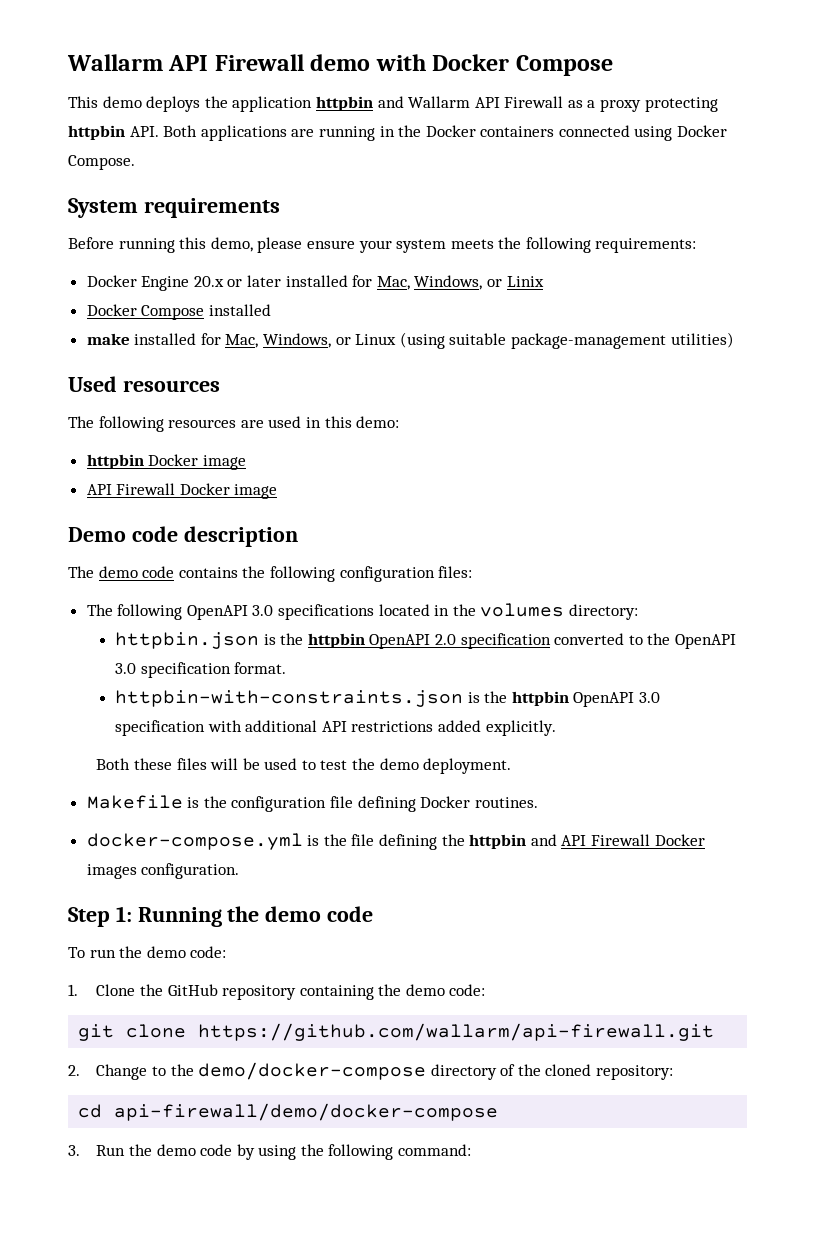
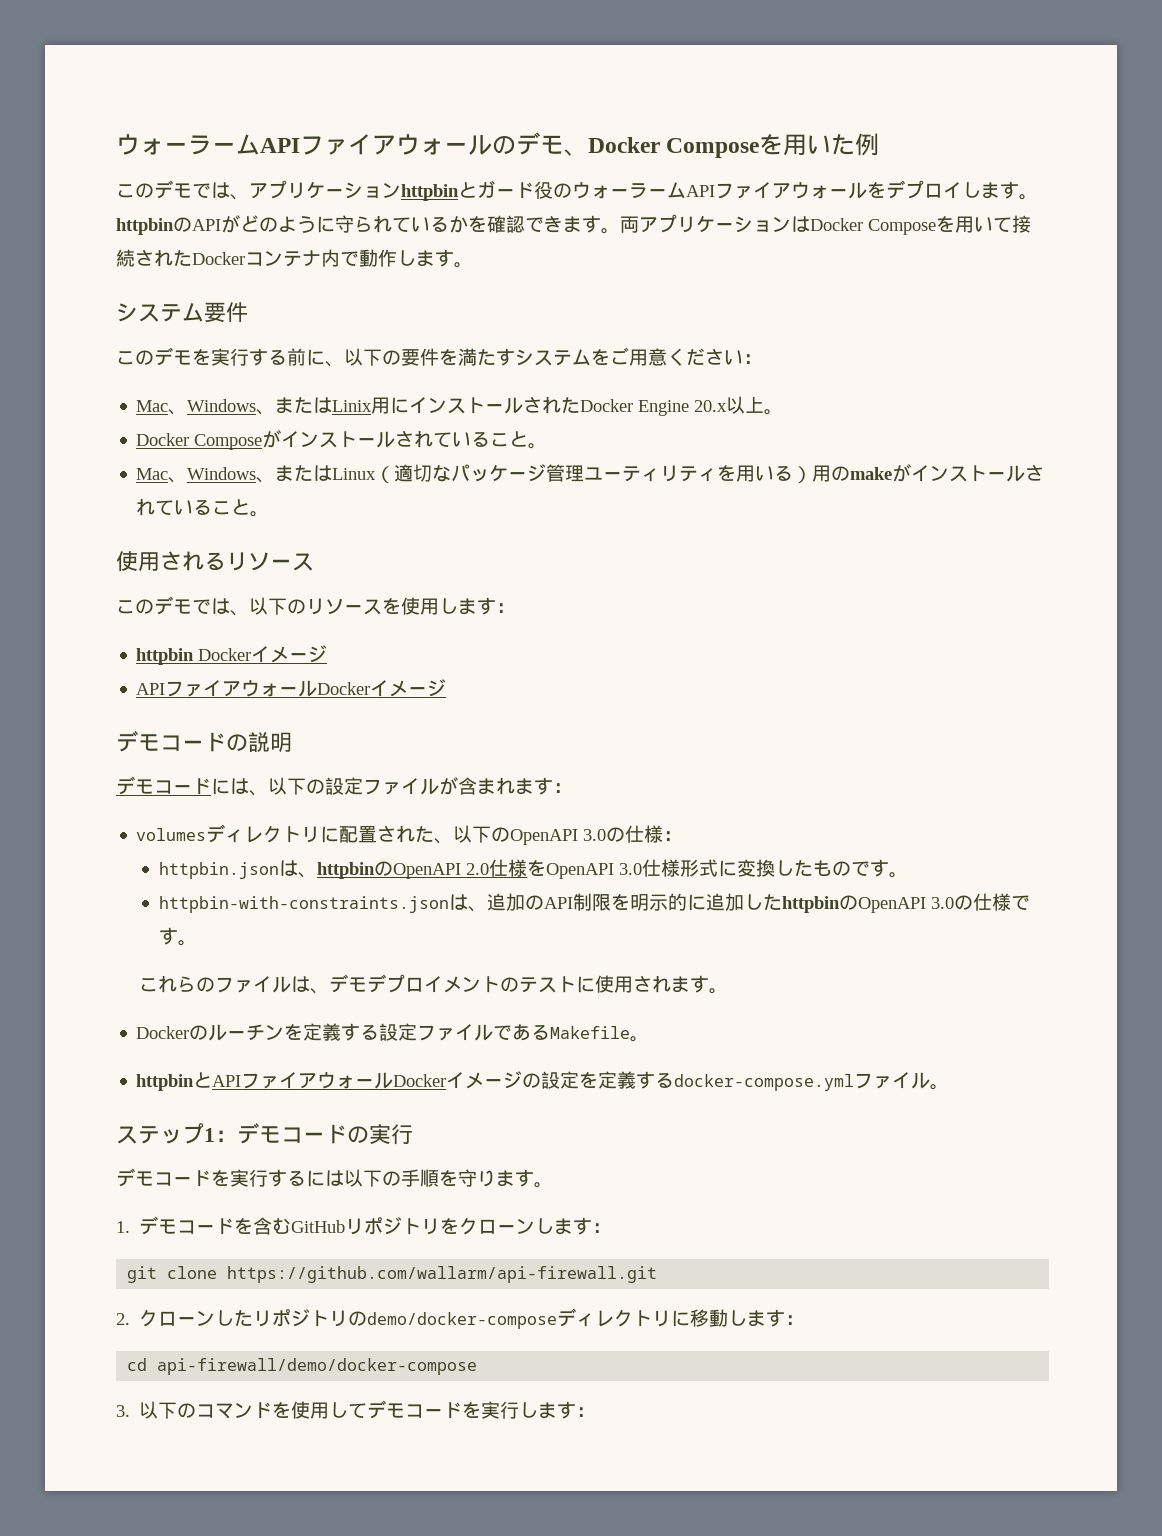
- Wallarm API Firewall demo with Docker Compose
- This demo deploys the application httpbin and Wallarm API Firewall as a proxy protecting httpbin API. Both applications are running in the Docker containers connected using Docker Compose.
- System requirements
- Before running this demo, please ensure your system meets the following requirements:
- Docker Engine 20.x or later installed for Mac, Windows, or Linix
- Docker Compose installed
- make installed for Mac, Windows, or Linux (using suitable package-management utilities)
- Used resources
- The following resources are used in this demo:
+ ウォーラームAPIファイアウォールのデモ、Docker Composeを用いた例
+ このデモでは、アプリケーションhttpbinとガード役のウォーラームAPIファイアウォールをデプロイします。httpbinのAPIがどのように守られているかを確認できます。両アプリケーションはDocker Composeを用いて接続されたDockerコンテナ内で動作します。
+ システム要件
+ このデモを実行する前に、以下の要件を満たすシステムをご用意ください：
+ Mac、Windows、またはLinix用にインストールされたDocker Engine 20.x以上。
+ Docker Composeがインストールされていること。
+ Mac、Windows、またはLinux（適切なパッケージ管理ユーティリティを用いる）用のmakeがインストールされていること。
+ 使用されるリソース
+ このデモでは、以下のリソースを使用します：
- httpbin Docker image
- API Firewall Docker image
- Demo code description
- The demo code contains the following configuration files:
- The following OpenAPI 3.0 specifications located in the volumes directory:
- httpbin.json is the httpbin OpenAPI 2.0 specification converted to the OpenAPI 3.0 specification format.
- httpbin-with-constraints.json is the httpbin OpenAPI 3.0 specification with additional API restrictions added explicitly.
- Both these files will be used to test the demo deployment.
- Makefile is the configuration file defining Docker routines.
- docker-compose.yml is the file defining the httpbin and API Firewall Docker images configuration.
- Step 1: Running the demo code
- To run the demo code:
- 1. Clone the GitHub repository containing the demo code:
+ httpbin Dockerイメージ
+ APIファイアウォールDockerイメージ
+ デモコードの説明
+ デモコードには、以下の設定ファイルが含まれます：
+ volumesディレクトリに配置された、以下のOpenAPI 3.0の仕様：
+ httpbin.jsonは、httpbinのOpenAPI 2.0仕様をOpenAPI 3.0仕様形式に変換したものです。
+ httpbin-with-constraints.jsonは、追加のAPI制限を明示的に追加したhttpbinのOpenAPI 3.0の仕様です。
+ これらのファイルは、デモデプロイメントのテストに使用されます。
+ Dockerのルーチンを定義する設定ファイルであるMakefile。
+ httpbinとAPIファイアウォールDockerイメージの設定を定義するdocker-compose.ymlファイル。
+ ステップ1：デモコードの実行
+ デモコードを実行するには以下の手順を守ります。
+ 1.デモコードを含むGitHubリポジトリをクローンします：
  git clone https://github.com/wallarm/api-firewall.git
- 2. Change to the demo/docker-compose directory of the cloned repository:
+ 2.クローンしたリポジトリのdemo/docker-composeディレクトリに移動します：
  cd api-firewall/demo/docker-compose
- 3. Run the demo code by using the following command:
+ 3.以下のコマンドを使用してデモコードを実行します：

